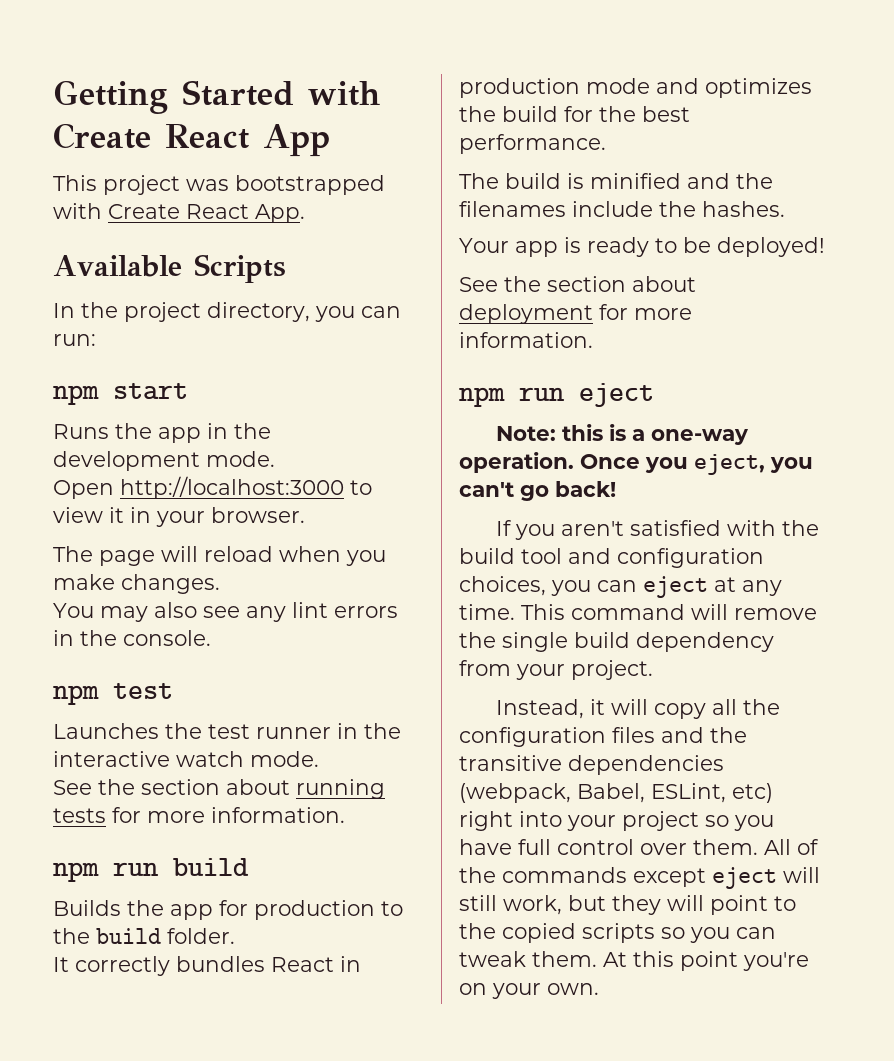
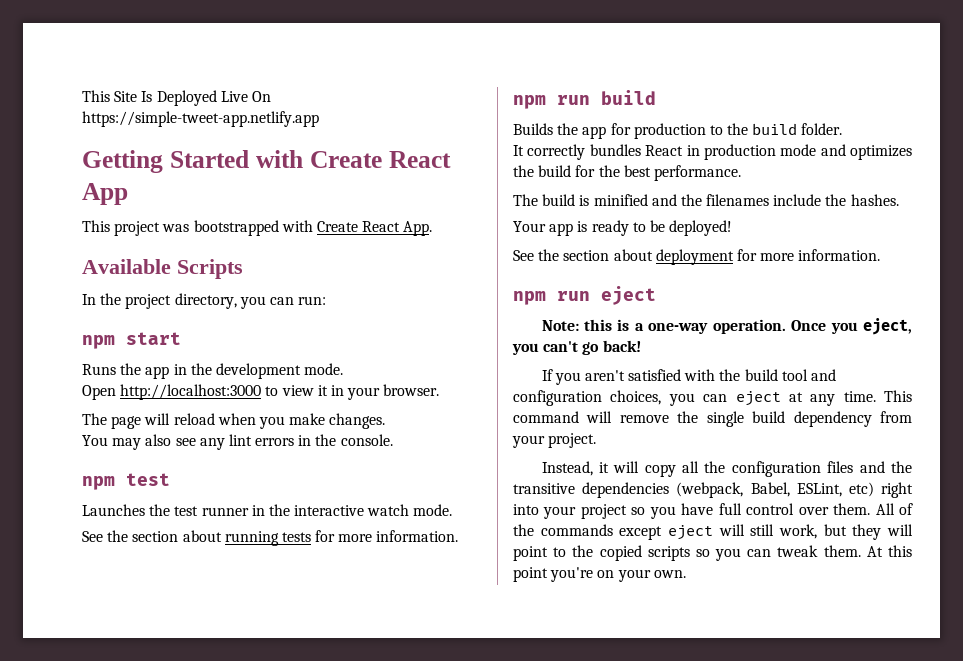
+ This Site Is Deployed Live On https://simple-tweet-app.netlify.app

